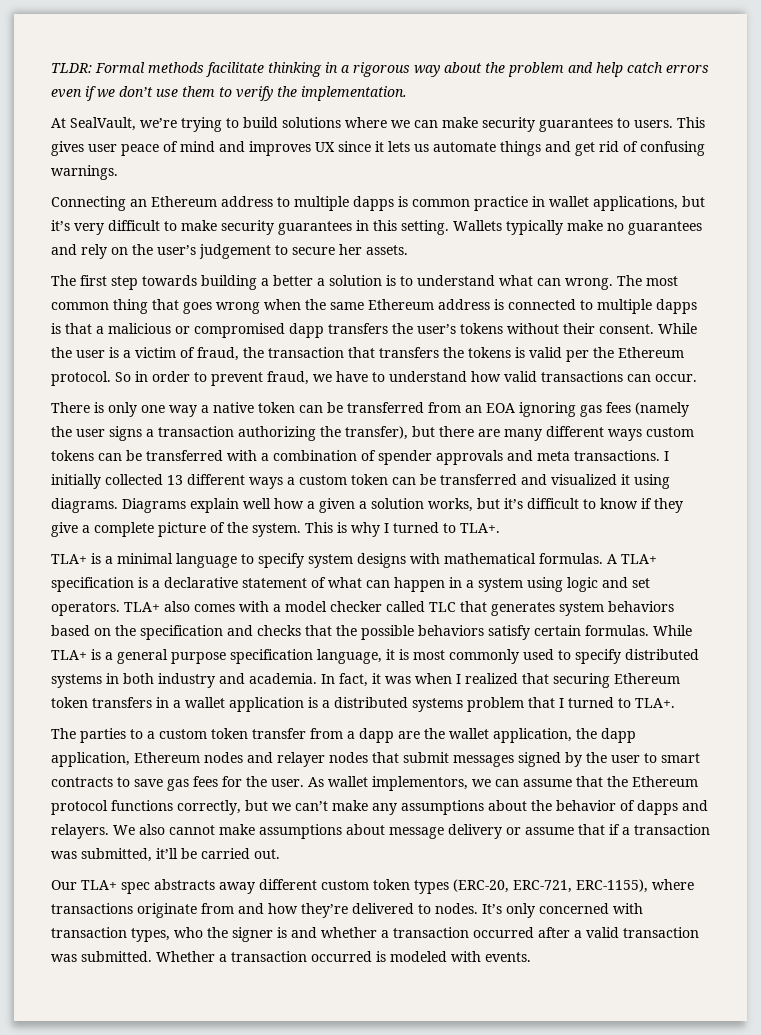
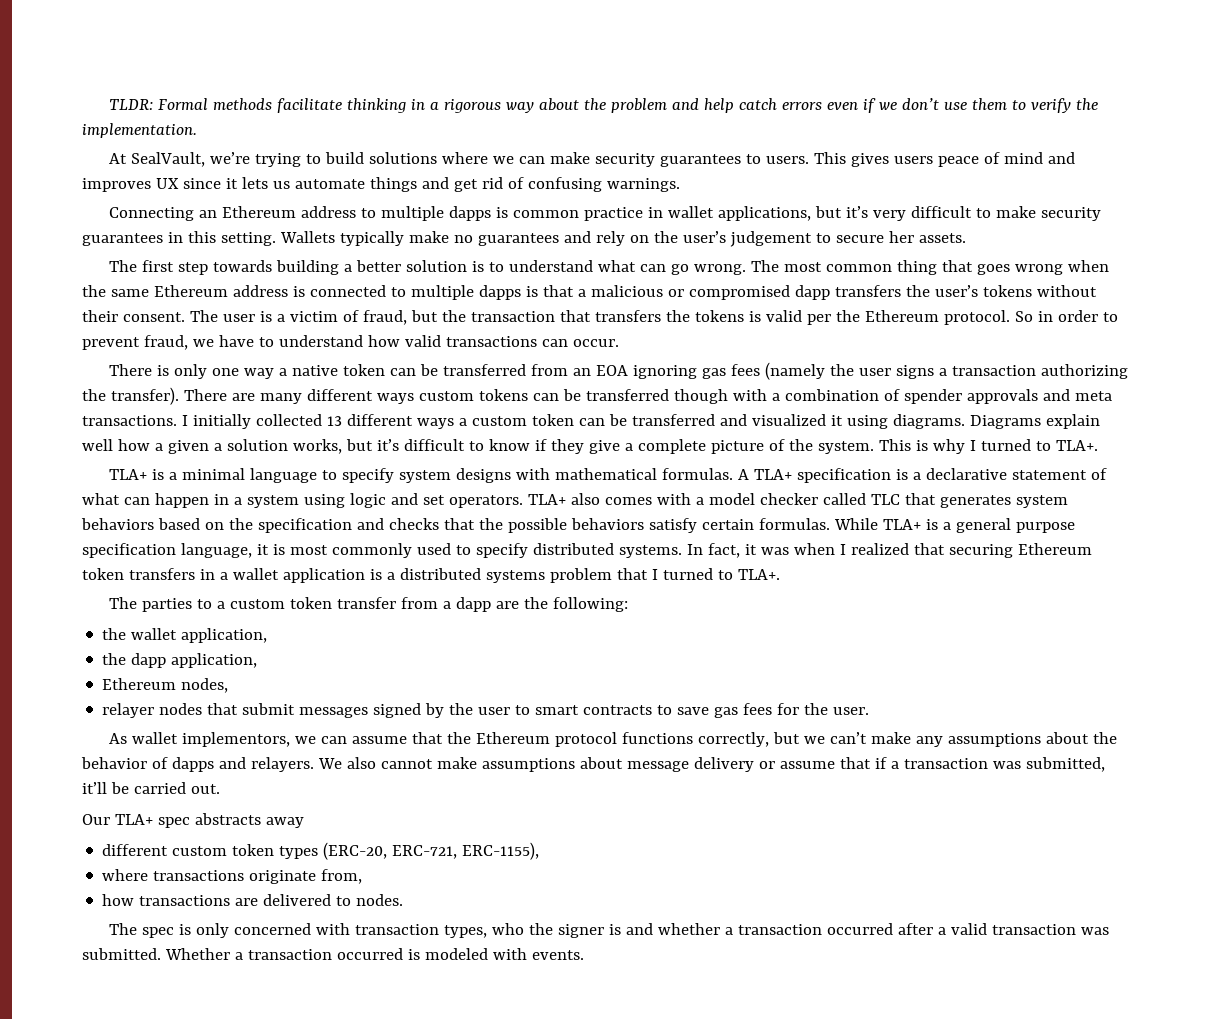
- This gives user peace of mind and improves UX since it lets us automate things and get rid of confusing warnings.
+ This gives users peace of mind and improves UX since it lets us automate things and get rid of confusing warnings.
- The first step towards building a better a solution is to understand what can wrong.
+ The first step towards building a better solution is to understand what can go wrong.
- While the user is a victim of fraud, the transaction that transfers the tokens is valid per the Ethereum protocol.
+ The user is a victim of fraud, but the transaction that transfers the tokens is valid per the Ethereum protocol.
- There is only one way a native token can be transferred from an EOA ignoring gas fees (namely the user signs a transaction authorizing the transfer), but there are many different ways custom tokens can be transferred with a combination of spender approvals and meta transactions.
+ There is only one way a native token can be transferred from an EOA ignoring gas fees (namely the user signs a transaction authorizing the transfer). There are many different ways custom tokens can be transferred though with a combination of spender approvals and meta transactions.
- While TLA+ is a general purpose specification language, it is most commonly used to specify distributed systems in both industry and academia.
+ While TLA+ is a general purpose specification language, it is most commonly used to specify distributed systems.
- The parties to a custom token transfer from a dapp are the wallet application, the dapp application, Ethereum nodes and relayer nodes that submit messages signed by the user to smart contracts to save gas fees for the user. As wallet implementors, we can assume that the Ethereum protocol functions correctly, but we can’t make any assumptions about the behavior of dapps and relayers.
+ The parties to a custom token transfer from a dapp are the following:
+ the wallet application,
+ the dapp application,
+ Ethereum nodes,
+ relayer nodes that submit messages signed by the user to smart contracts to save gas fees for the user.
+ As wallet implementors, we can assume that the Ethereum protocol functions correctly, but we can’t make any assumptions about the behavior of dapps and relayers.
- Our TLA+ spec abstracts away different custom token types (ERC-20, ERC-721, ERC-1155), where transactions originate from and how they’re delivered to nodes. It’s only concerned with transaction types, who the signer is and whether a transaction occurred after a valid transaction was submitted.
+ Our TLA+ spec abstracts away
+ different custom token types (ERC-20, ERC-721, ERC-1155),
+ where transactions originate from,
+ how transactions are delivered to nodes.
+ The spec is only concerned with transaction types, who the signer is and whether a transaction occurred after a valid transaction was submitted.

